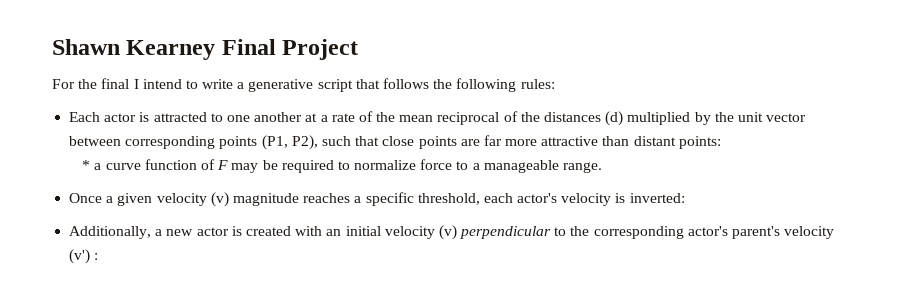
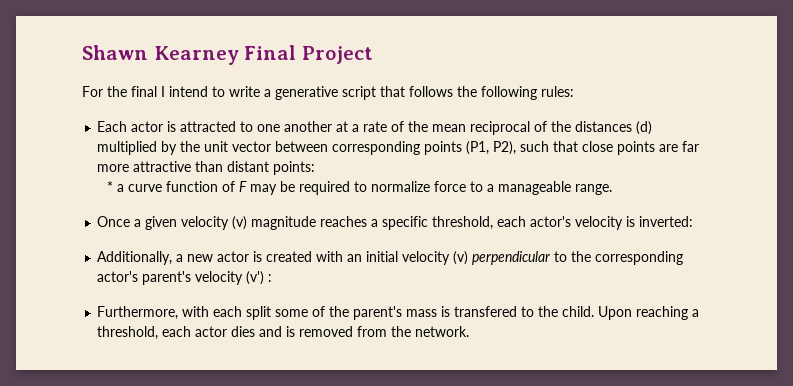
+ Furthermore, with each split some of the parent's mass is transfered to the child. Upon reaching a threshold, each actor dies and is removed from the network.

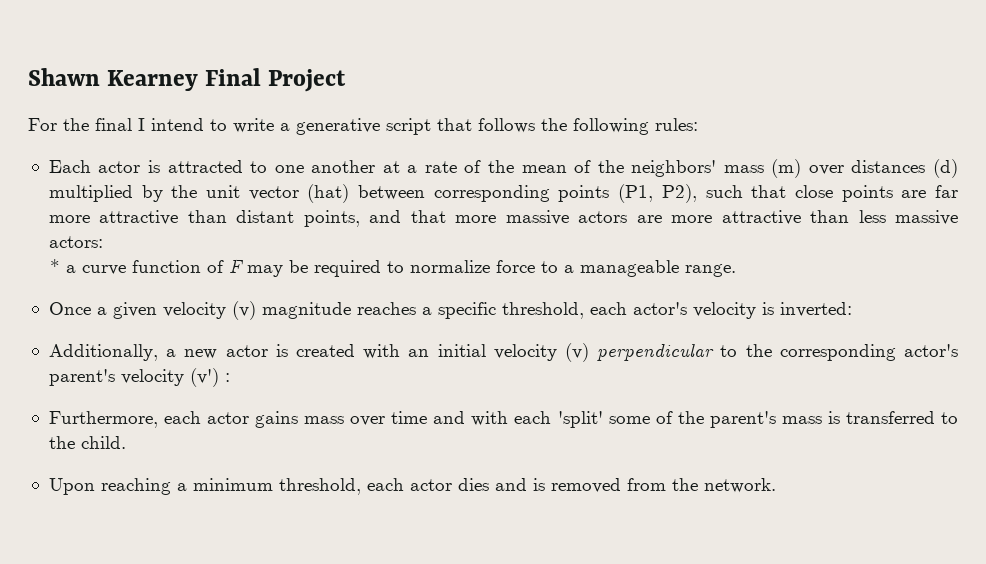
- Each actor is attracted to one another at a rate of the mean reciprocal of the distances (d) multiplied by the unit vector between corresponding points (P1, P2), such that close points are far more attractive than distant points:
+ Each actor is attracted to one another at a rate of the mean of the neighbors' mass (m) over distances (d) multiplied by the unit vector (hat) between corresponding points (P1, P2), such that close points are far more attractive than distant points, and that more massive actors are more attractive than less massive actors:
- Furthermore, with each split some of the parent's mass is transfered to the child. Upon reaching a threshold, each actor dies and is removed from the network.
+ Furthermore, each actor gains mass over time and with each 'split' some of the parent's mass is transferred to the child.
+ Upon reaching a minimum threshold, each actor dies and is removed from the network.

